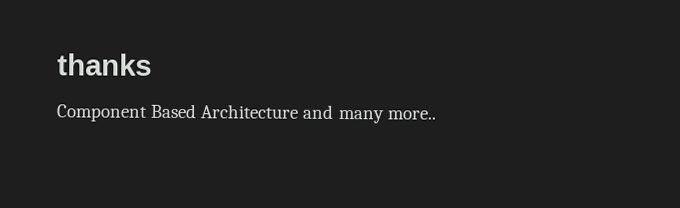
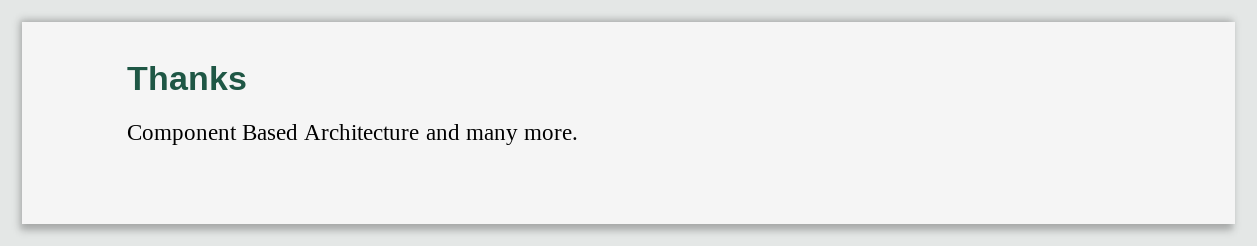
- thanks
+ Thanks
- Component Based Architecture and many more..
+ Component Based Architecture and many more.

